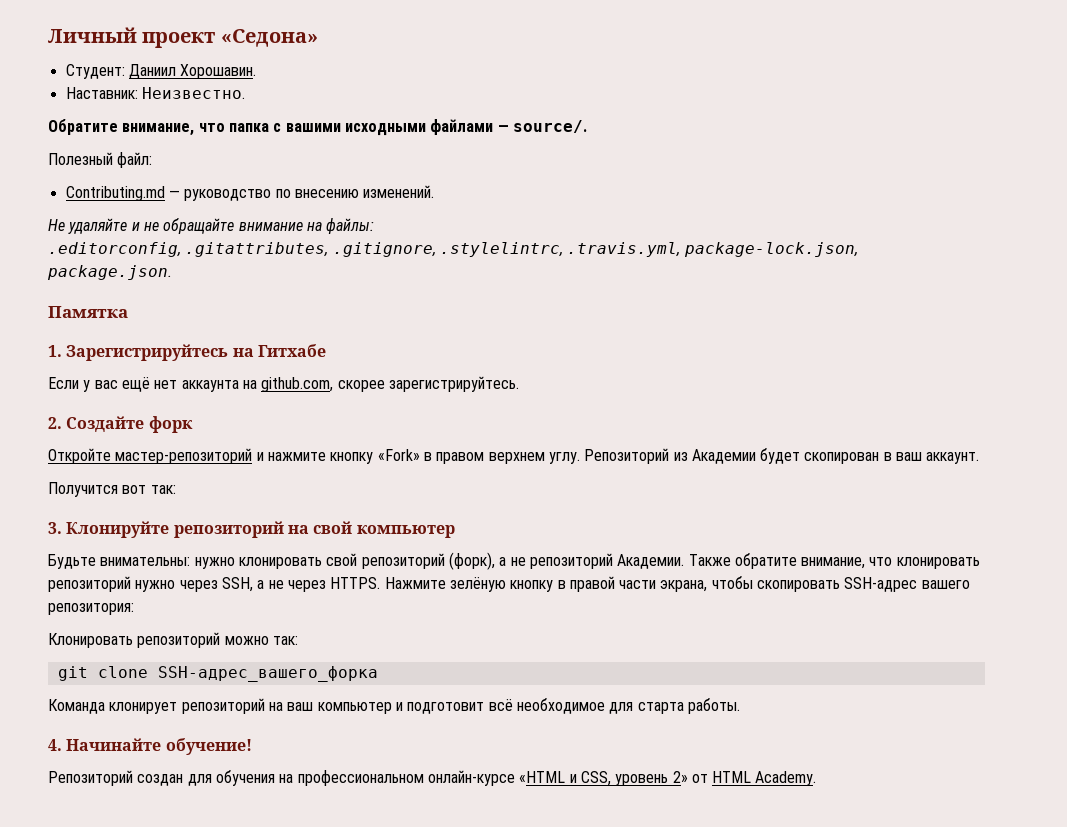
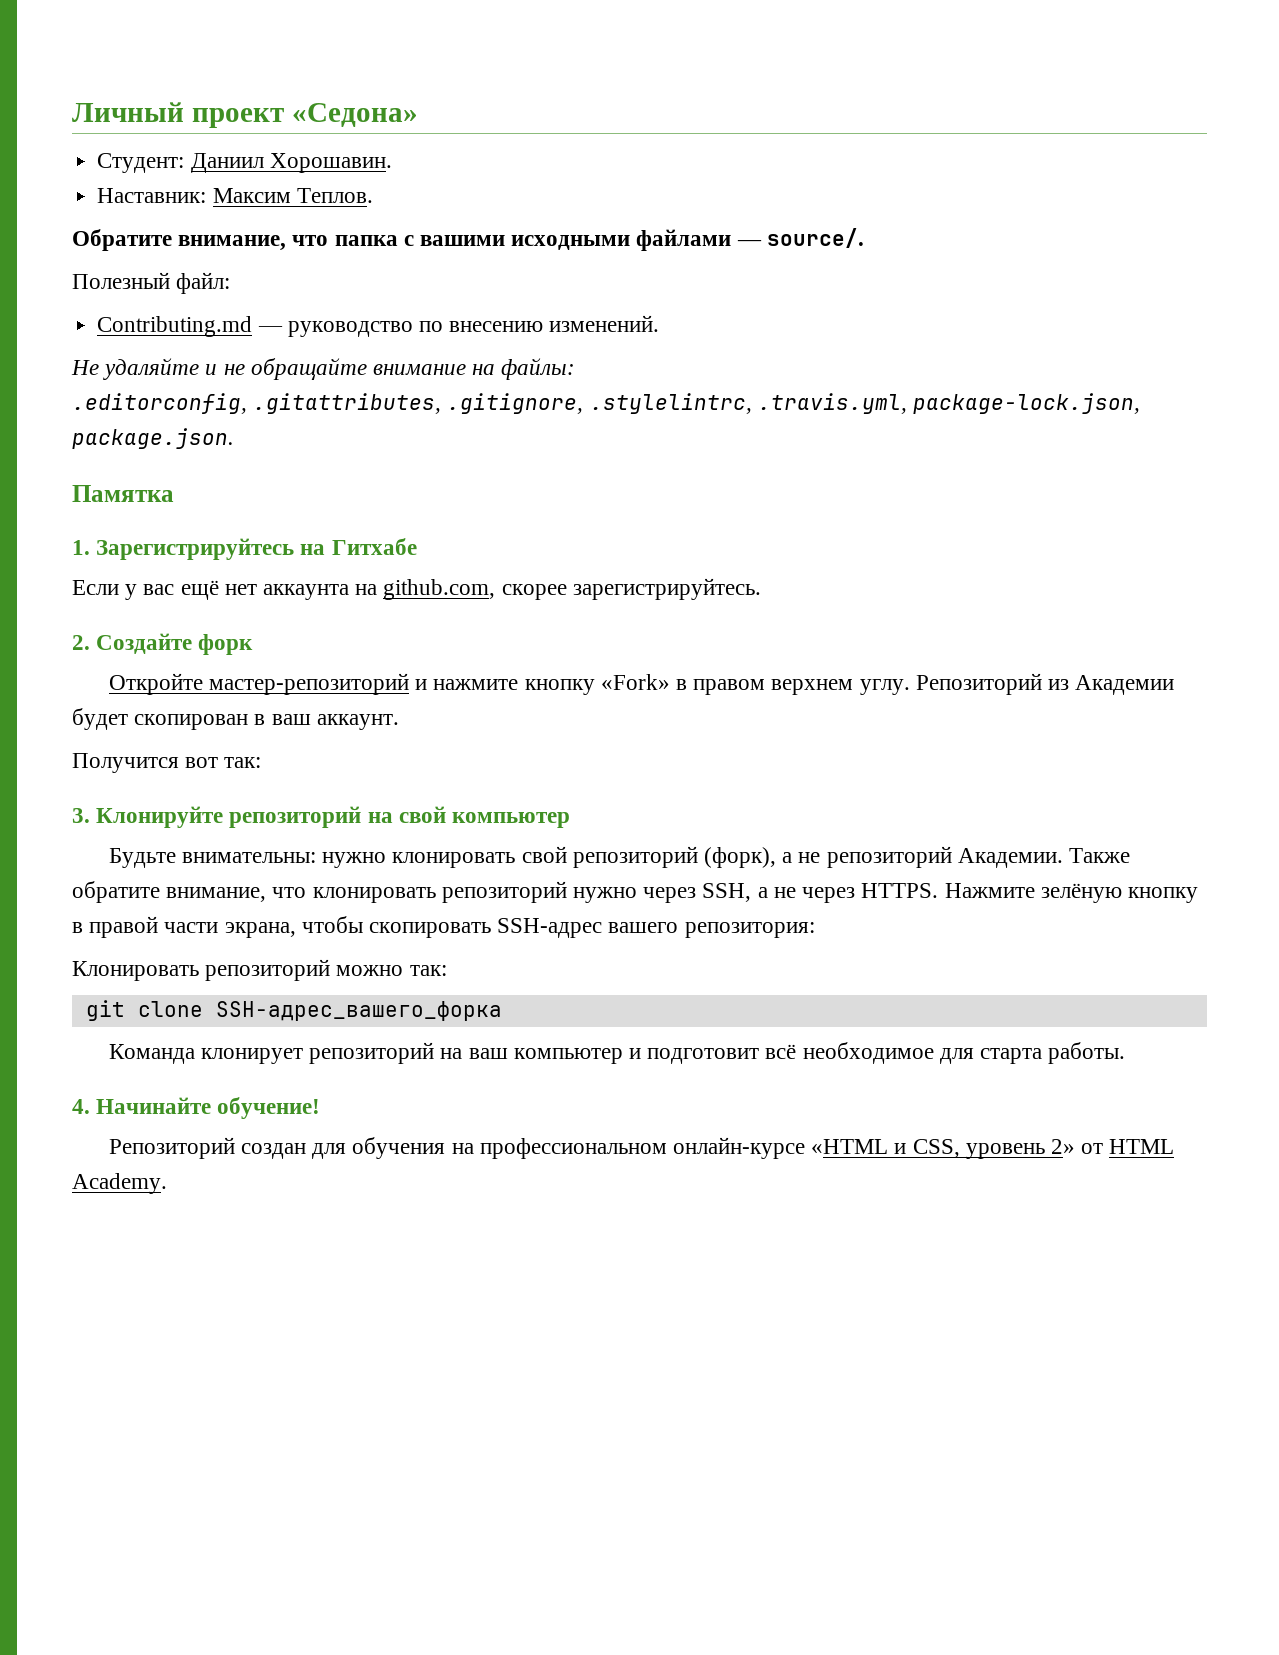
- Наставник: Неизвестно.
+ Наставник: Максим Теплов.

